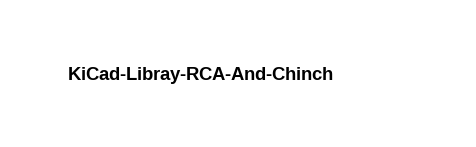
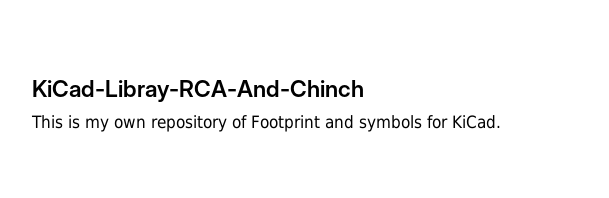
+ This is my own repository of Footprint and symbols for KiCad.

